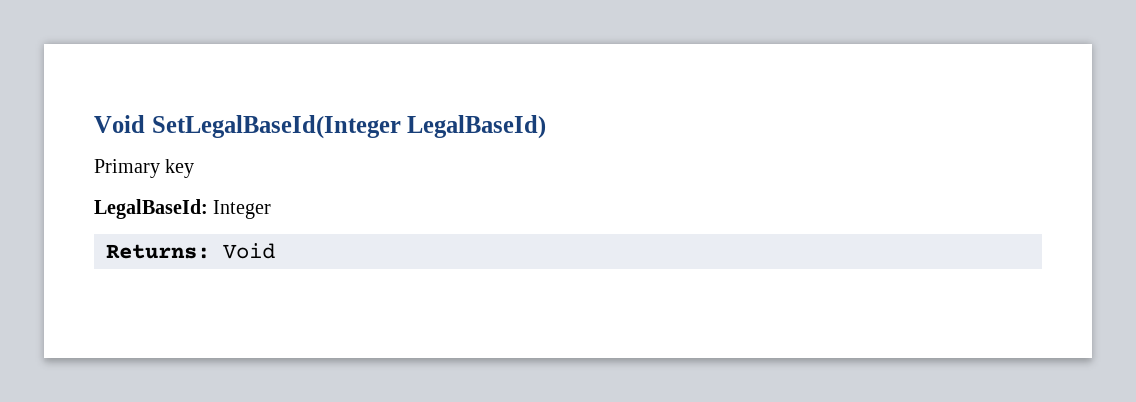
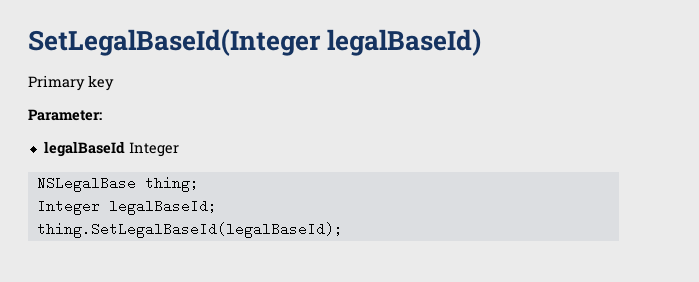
- Void SetLegalBaseId(Integer LegalBaseId)
+ SetLegalBaseId(Integer legalBaseId)
- LegalBaseId: Integer
+ Parameter:
+ legalBaseId Integer
- Returns: Void
+ NSLegalBase thing;
+ Integer legalBaseId;
+ thing.SetLegalBaseId(legalBaseId);

